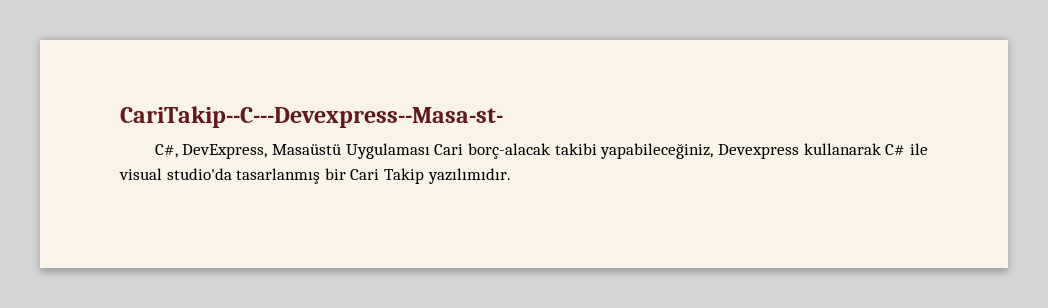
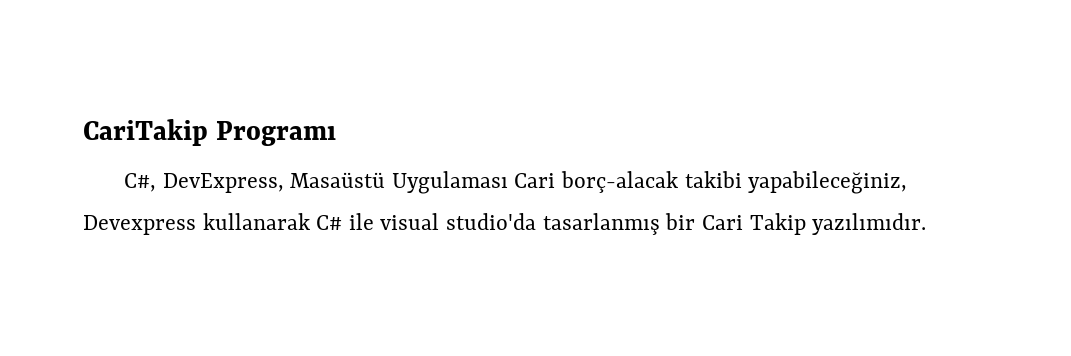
- CariTakip--C---Devexpress--Masa-st-
+ CariTakip Programı

